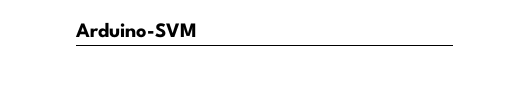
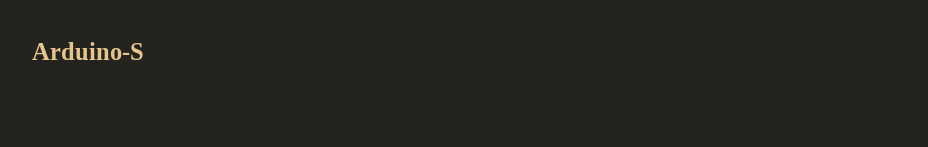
- Arduino-SVM
+ Arduino-S

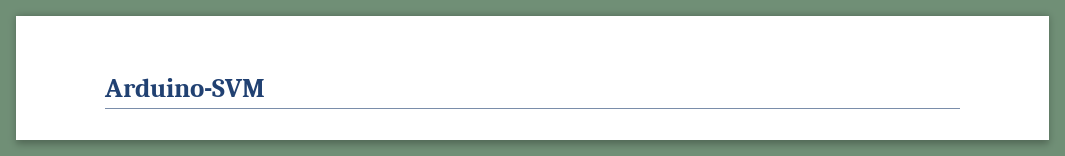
- Arduino-S
+ Arduino-SVM

